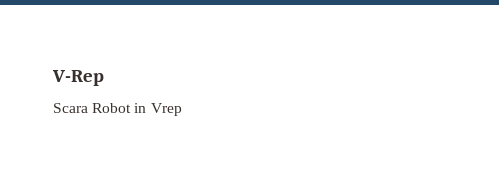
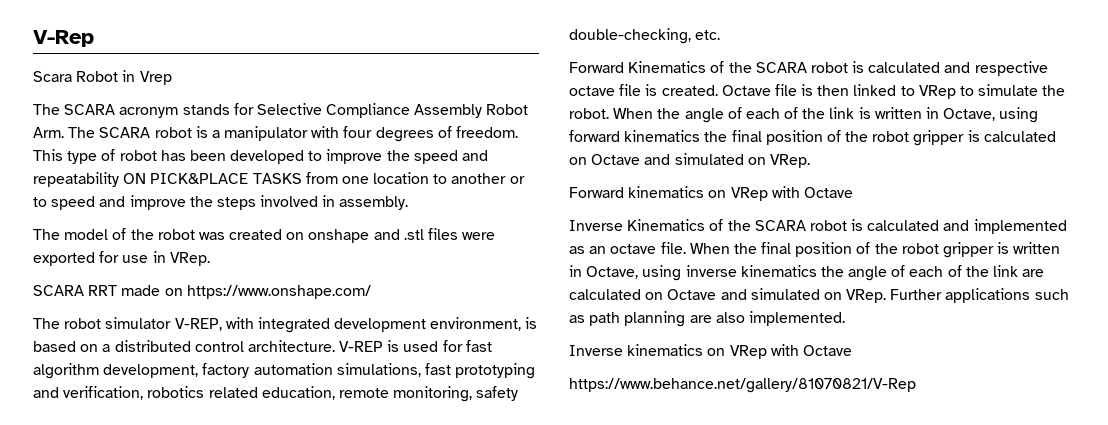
+ The SCARA acronym stands for Selective Compliance Assembly Robot Arm. The SCARA robot is a manipulator with four degrees of freedom. This type of robot has been developed to improve the speed and repeatability ON PICK&PLACE TASKS from one location to another or to speed and improve the steps involved in assembly.
+ The model of the robot was created on onshape and .stl files were exported for use in VRep.
+ SCARA RRT made on https://www.onshape.com/
+ The robot simulator V-REP, with integrated development environment, is based on a distributed control architecture. V-REP is used for fast algorithm development, factory automation simulations, fast prototyping and verification, robotics related education, remote monitoring, safety double-checking, etc.
+ Forward Kinematics of the SCARA robot is calculated and respective octave file is created. Octave file is then linked to VRep to simulate the robot. When the angle of each of the link is written in Octave, using forward kinematics the final position of the robot gripper is calculated on Octave and simulated on VRep.
+ Forward kinematics on VRep with Octave
+ Inverse Kinematics of the SCARA robot is calculated and implemented as an octave file. When the final position of the robot gripper is written in Octave, using inverse kinematics the angle of each of the link are calculated on Octave and simulated on VRep. Further applications such as path planning are also implemented.
+ Inverse kinematics on VRep with Octave
+ https://www.behance.net/gallery/81070821/V-Rep

